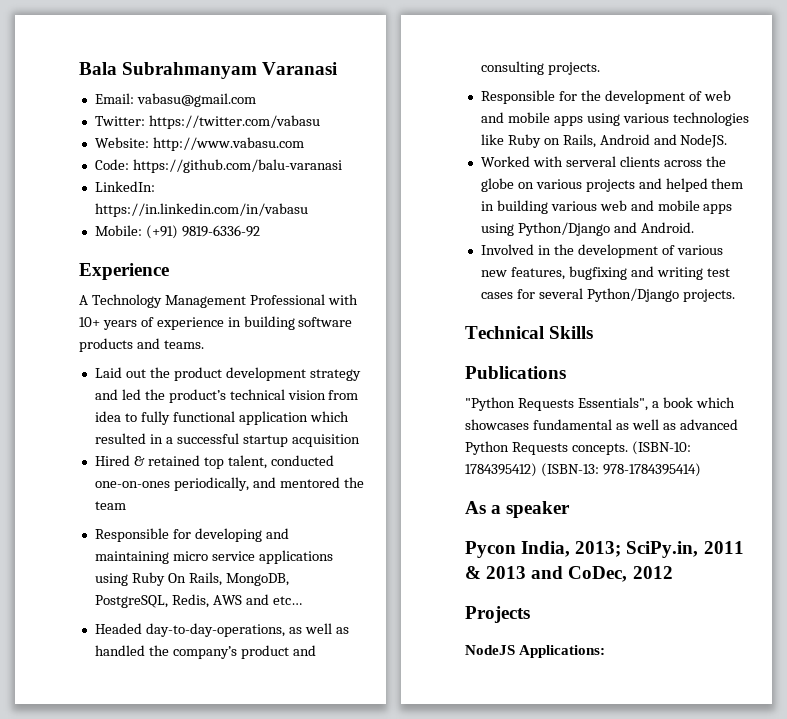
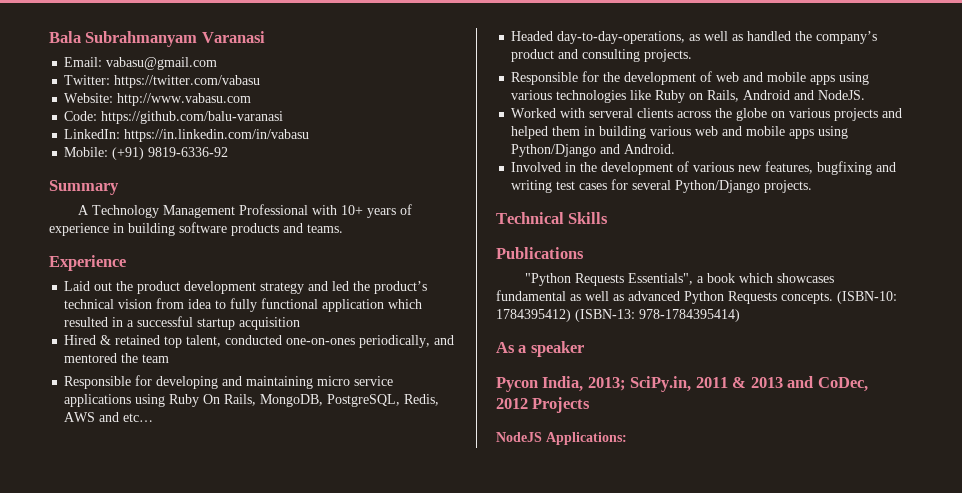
- Experience
+ Summary
+ Experience
- Pycon India, 2013; SciPy.in, 2011 & 2013 and CoDec, 2012
- Projects
+ Pycon India, 2013; SciPy.in, 2011 & 2013 and CoDec, 2012 Projects

